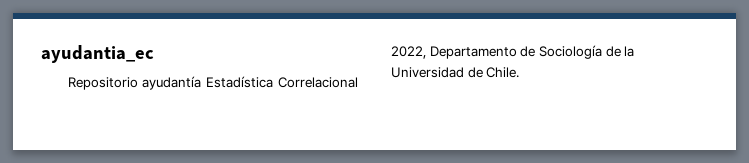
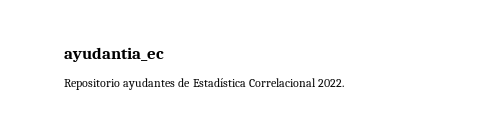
- Repositorio ayudantía Estadística Correlacional 2022, Departamento de Sociología de la Universidad de Chile.
+ Repositorio ayudantes de Estadística Correlacional 2022.

